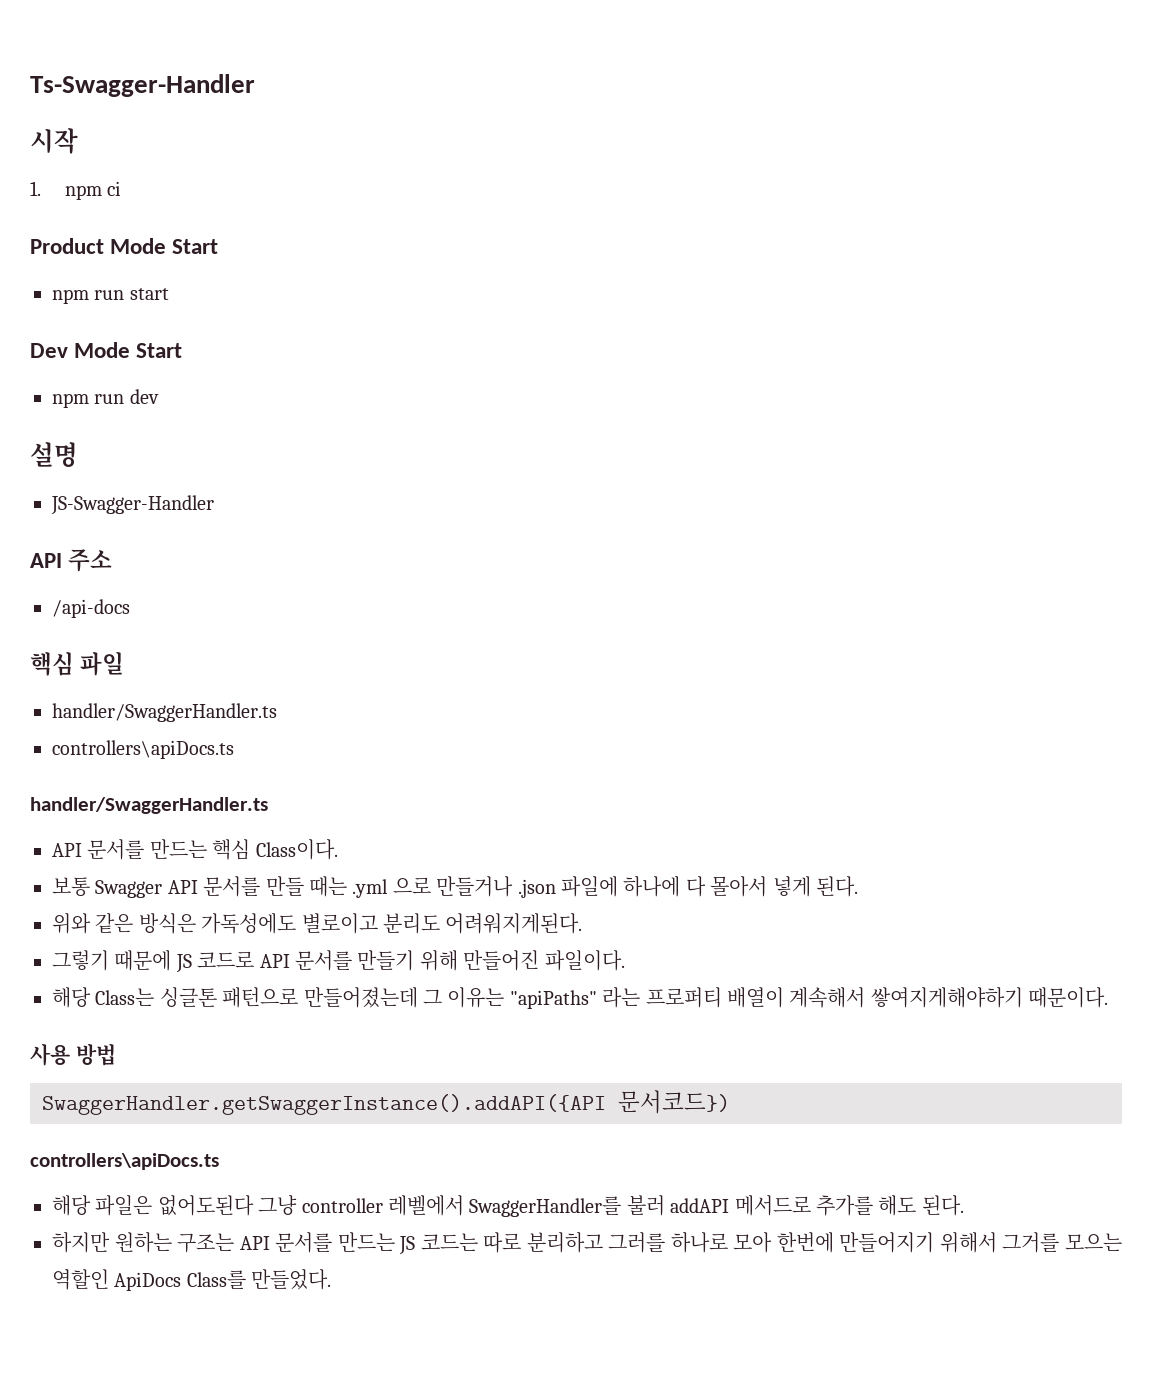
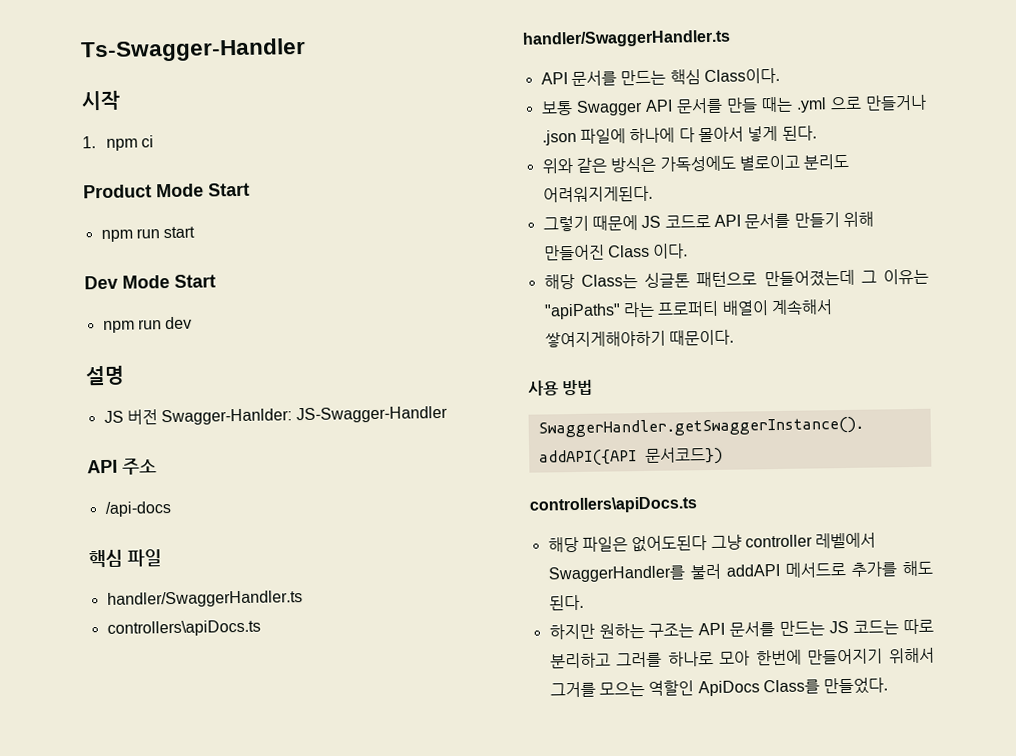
- JS-Swagger-Handler
+ JS 버전 Swagger-Hanlder: JS-Swagger-Handler
- 그렇기 때문에 JS 코드로 API 문서를 만들기 위해 만들어진 파일이다.
+ 그렇기 때문에 JS 코드로 API 문서를 만들기 위해 만들어진 Class 이다.

